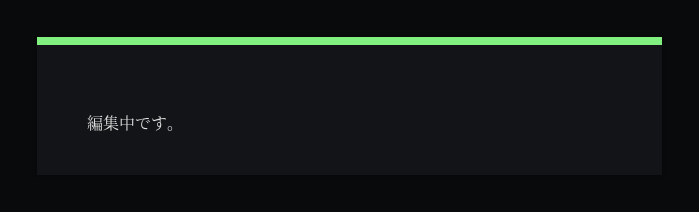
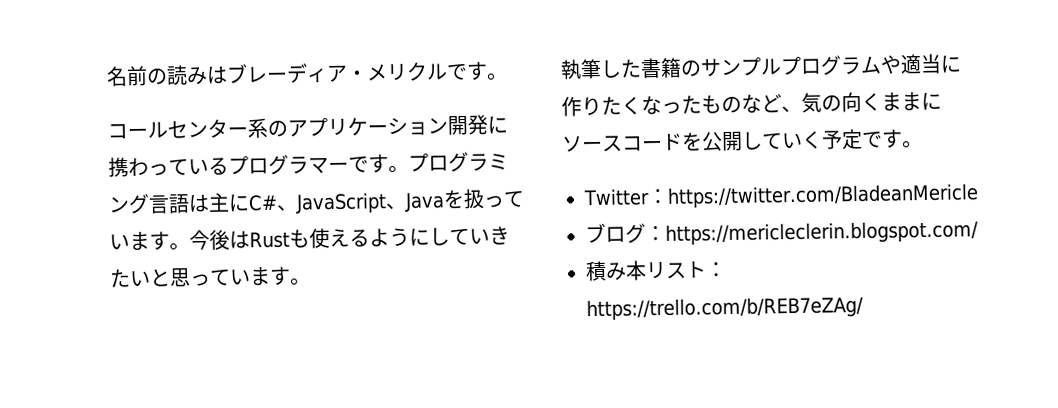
- 編集中です。
+ 名前の読みはブレーディア・メリクルです。
+ コールセンター系のアプリケーション開発に携わっているプログラマーです。プログラミング言語は主にC#、JavaScript、Javaを扱っています。今後はRustも使えるようにしていきたいと思っています。
+ 執筆した書籍のサンプルプログラムや適当に作りたくなったものなど、気の向くままにソースコードを公開していく予定です。
+ Twitter：https://twitter.com/BladeanMericle
+ ブログ：https://mericleclerin.blogspot.com/
+ 積み本リスト：https://trello.com/b/REB7eZAg/

